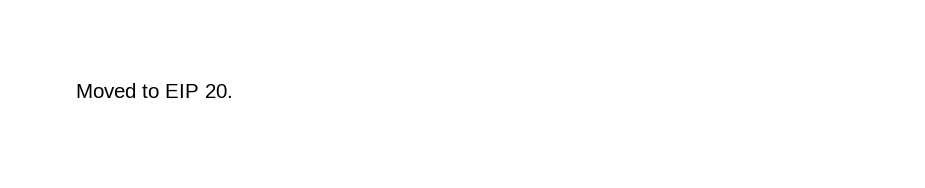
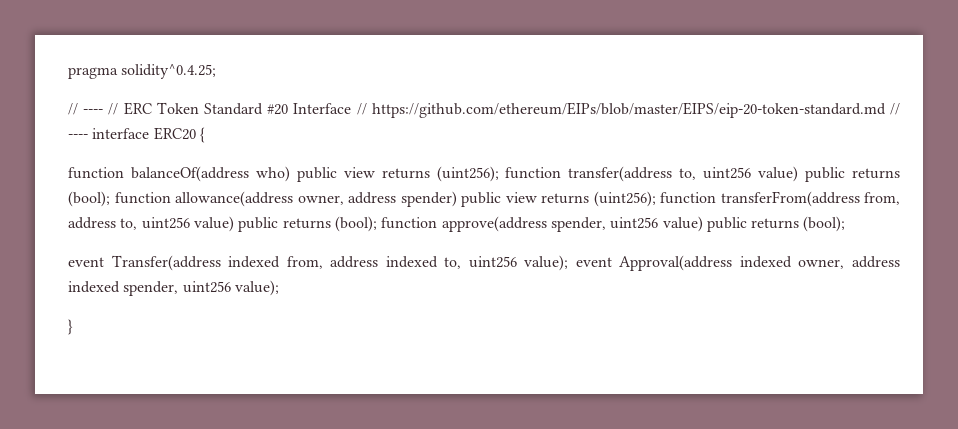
- Moved to EIP 20.
+ pragma solidity^0.4.25;
+ // ---- // ERC Token Standard #20 Interface // https://github.com/ethereum/EIPs/blob/master/EIPS/eip-20-token-standard.md // ---- interface ERC20 {
+ function balanceOf(address who) public view returns (uint256); function transfer(address to, uint256 value) public returns (bool); function allowance(address owner, address spender) public view returns (uint256); function transferFrom(address from, address to, uint256 value) public returns (bool); function approve(address spender, uint256 value) public returns (bool);
+ event Transfer(address indexed from, address indexed to, uint256 value); event Approval(address indexed owner, address indexed spender, uint256 value);
+ }

